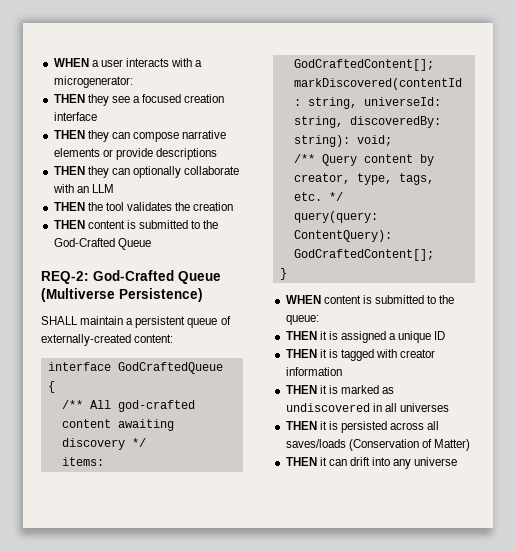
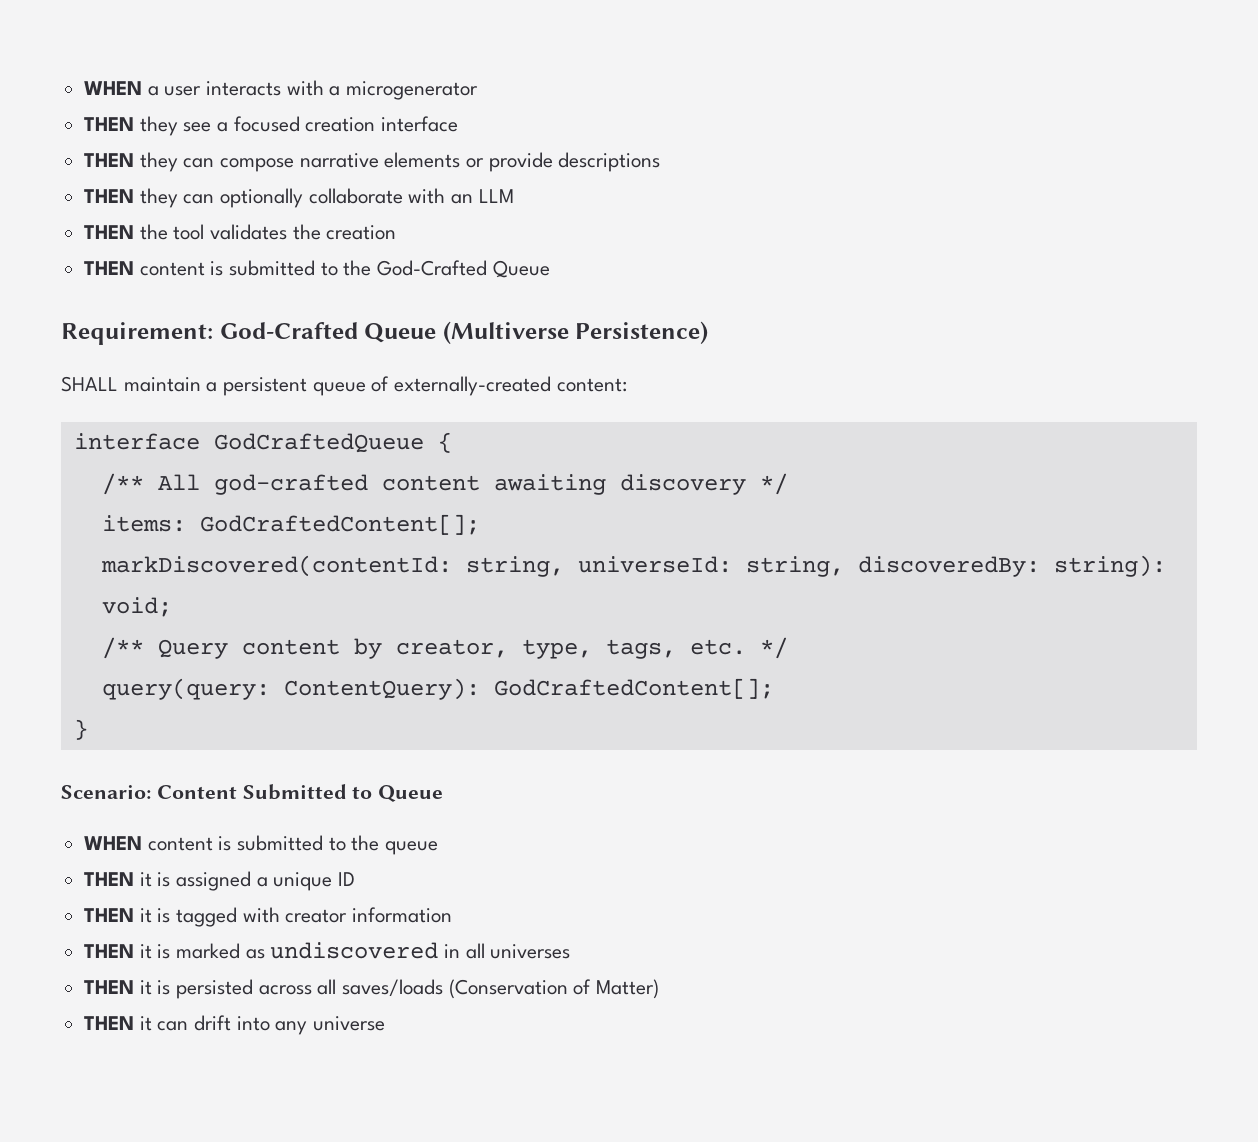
- WHEN a user interacts with a microgenerator:
+ WHEN a user interacts with a microgenerator
- REQ-2: God-Crafted Queue (Multiverse Persistence)
+ Requirement: God-Crafted Queue (Multiverse Persistence)
+ Scenario: Content Submitted to Queue
- WHEN content is submitted to the queue:
+ WHEN content is submitted to the queue

